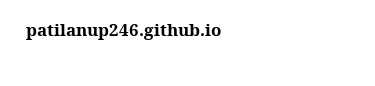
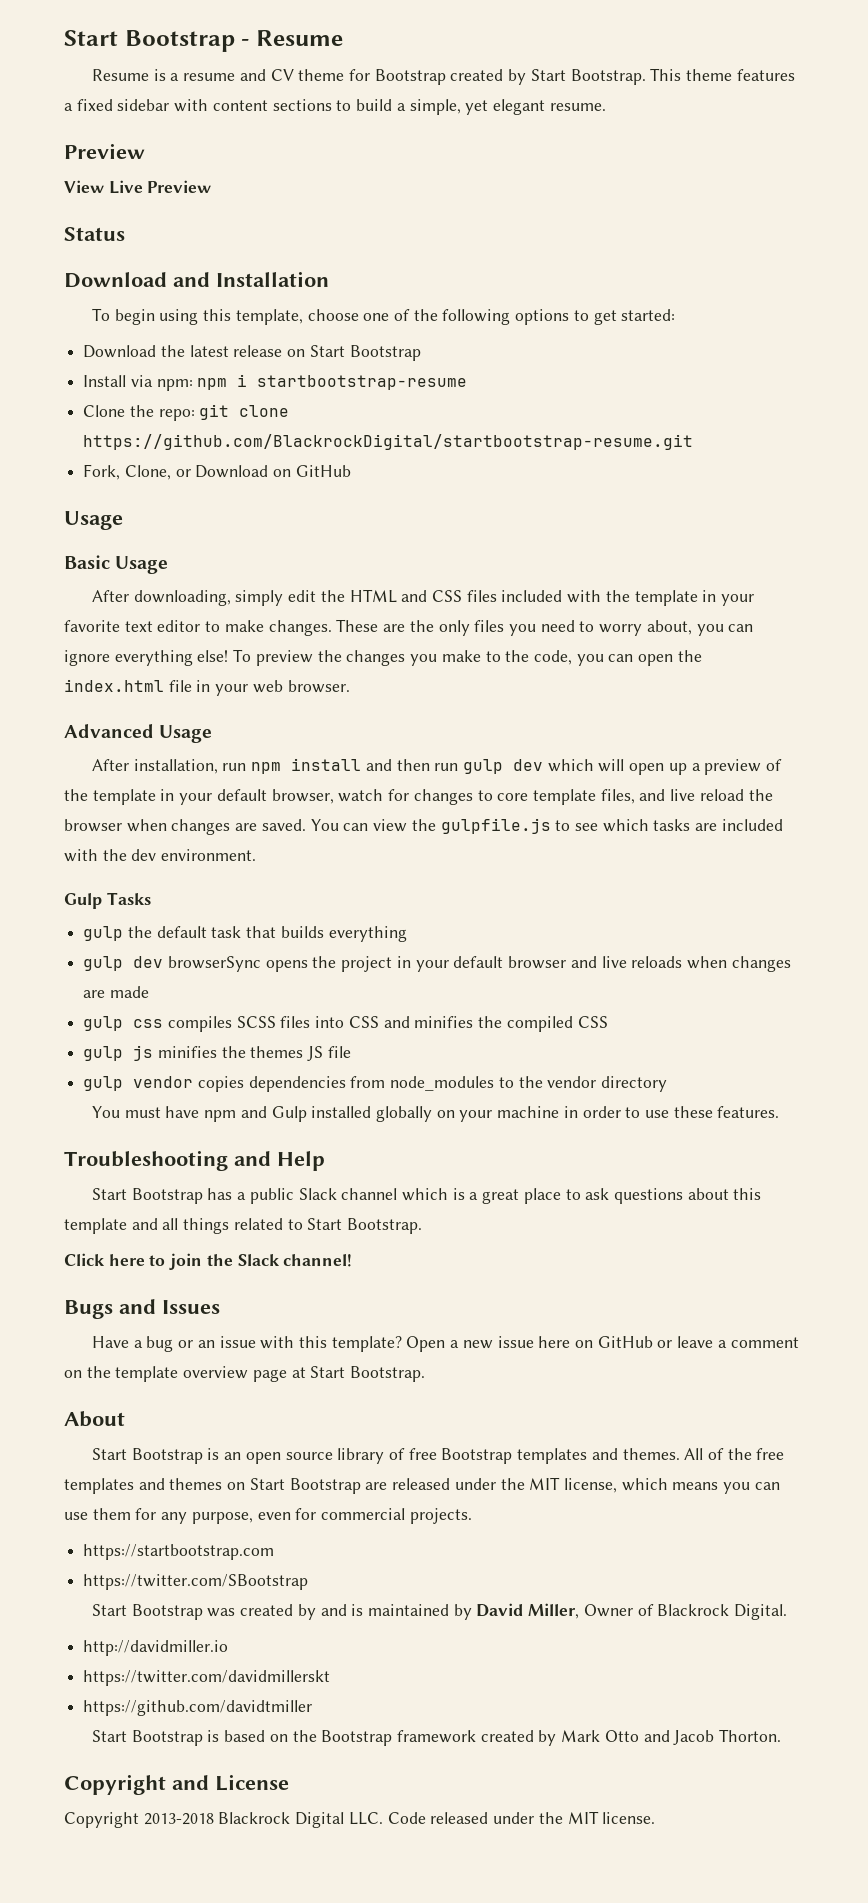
- patilanup246.github.io
+ Start Bootstrap - Resume
+ Resume is a resume and CV theme for Bootstrap created by Start Bootstrap. This theme features a fixed sidebar with content sections to build a simple, yet elegant resume.
+ Preview
+ View Live Preview
+ Status
+ Download and Installation
+ To begin using this template, choose one of the following options to get started:
+ Download the latest release on Start Bootstrap
+ Install via npm: npm i startbootstrap-resume
+ Clone the repo: git clone https://github.com/BlackrockDigital/startbootstrap-resume.git
+ Fork, Clone, or Download on GitHub
+ Usage
+ Basic Usage
+ After downloading, simply edit the HTML and CSS files included with the template in your favorite text editor to make changes. These are the only files you need to worry about, you can ignore everything else! To preview the changes you make to the code, you can open the index.html file in your web browser.
+ Advanced Usage
+ After installation, run npm install and then run gulp dev which will open up a preview of the template in your default browser, watch for changes to core template files, and live reload the browser when changes are saved. You can view the gulpfile.js to see which tasks are included with the dev environment.
+ Gulp Tasks
+ gulp the default task that builds everything
+ gulp dev browserSync opens the project in your default browser and live reloads when changes are made
+ gulp css compiles SCSS files into CSS and minifies the compiled CSS
+ gulp js minifies the themes JS file
+ gulp vendor copies dependencies from node_modules to the vendor directory
+ You must have npm and Gulp installed globally on your machine in order to use these features.
+ Troubleshooting and Help
+ Start Bootstrap has a public Slack channel which is a great place to ask questions about this template and all things related to Start Bootstrap.
+ Click here to join the Slack channel!
+ Bugs and Issues
+ Have a bug or an issue with this template? Open a new issue here on GitHub or leave a comment on the template overview page at Start Bootstrap.
+ About
+ Start Bootstrap is an open source library of free Bootstrap templates and themes. All of the free templates and themes on Start Bootstrap are released under the MIT license, which means you can use them for any purpose, even for commercial projects.
+ https://startbootstrap.com
+ https://twitter.com/SBootstrap
+ Start Bootstrap was created by and is maintained by David Miller, Owner of Blackrock Digital.
+ http://davidmiller.io
+ https://twitter.com/davidmillerskt
+ https://github.com/davidtmiller
+ Start Bootstrap is based on the Bootstrap framework created by Mark Otto and Jacob Thorton.
+ Copyright and License
+ Copyright 2013-2018 Blackrock Digital LLC. Code released under the MIT license.

